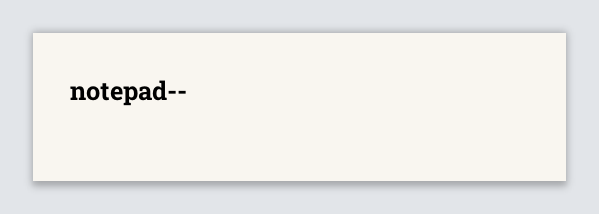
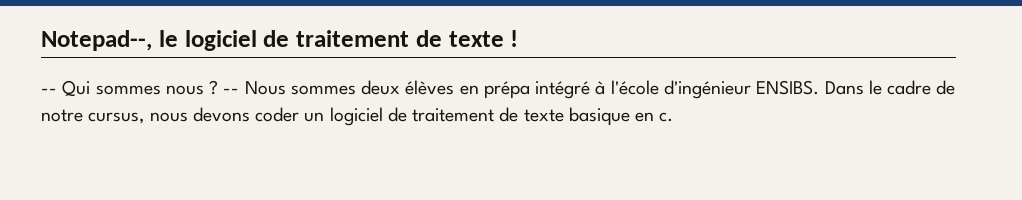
- notepad--
+ Notepad--, le logiciel de traitement de texte !
+ -- Qui sommes nous ? -- Nous sommes deux élèves en prépa intégré à l'école d'ingénieur ENSIBS. Dans le cadre de notre cursus, nous devons coder un logiciel de traitement de texte basique en c.

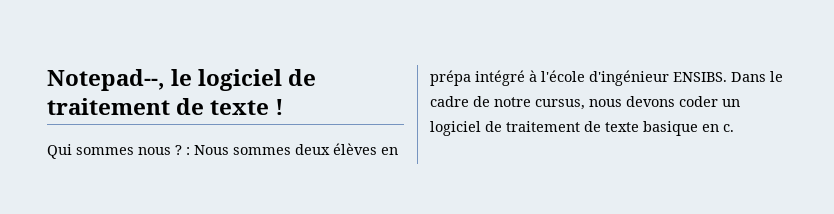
- -- Qui sommes nous ? -- Nous sommes deux élèves en prépa intégré à l'école d'ingénieur ENSIBS.
+ Qui sommes nous ? : Nous sommes deux élèves en prépa intégré à l'école d'ingénieur ENSIBS.

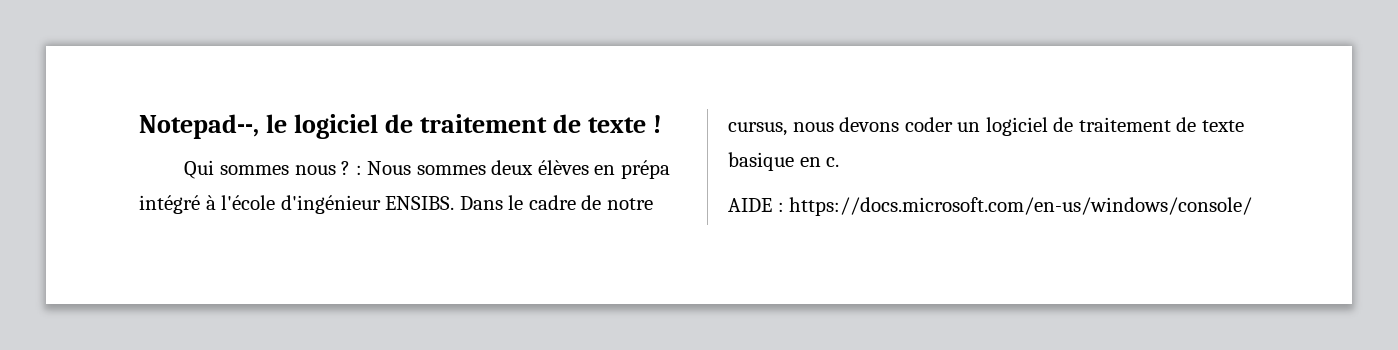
+ AIDE : https://docs.microsoft.com/en-us/windows/console/

